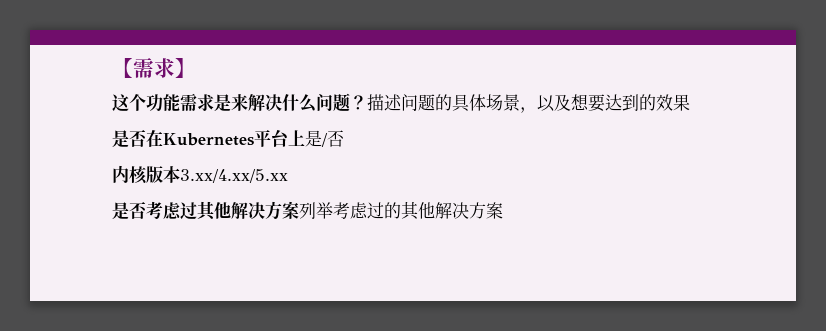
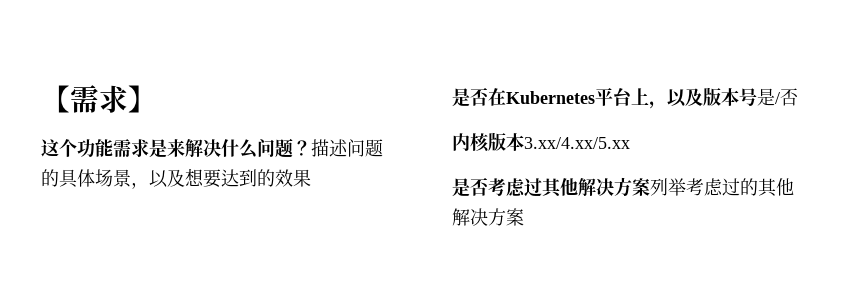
- 是否在Kubernetes平台上是/否
+ 是否在Kubernetes平台上，以及版本号是/否

